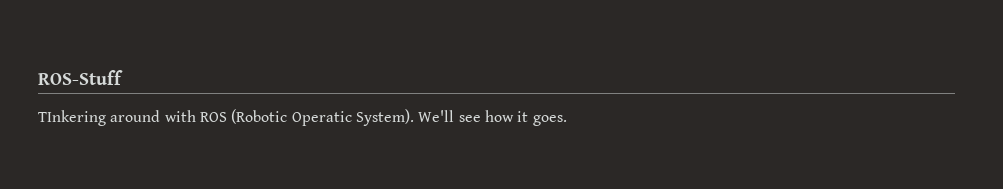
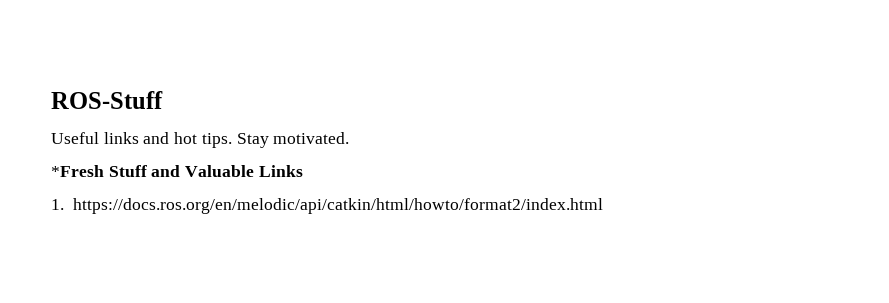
- TInkering around with ROS (Robotic Operatic System). We'll see how it goes.
+ Useful links and hot tips. Stay motivated.
+ *Fresh Stuff and Valuable Links
+ 1. https://docs.ros.org/en/melodic/api/catkin/html/howto/format2/index.html

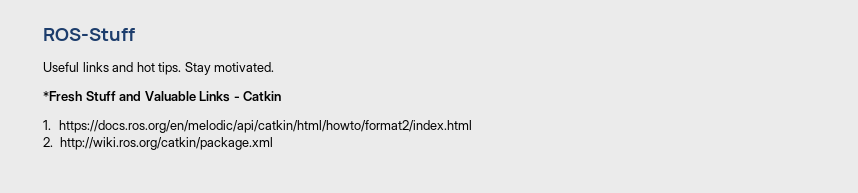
- *Fresh Stuff and Valuable Links
+ *Fresh Stuff and Valuable Links - Catkin
+ 2. http://wiki.ros.org/catkin/package.xml

